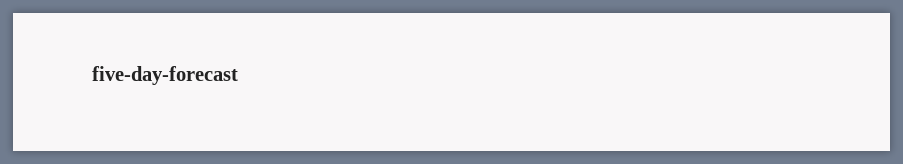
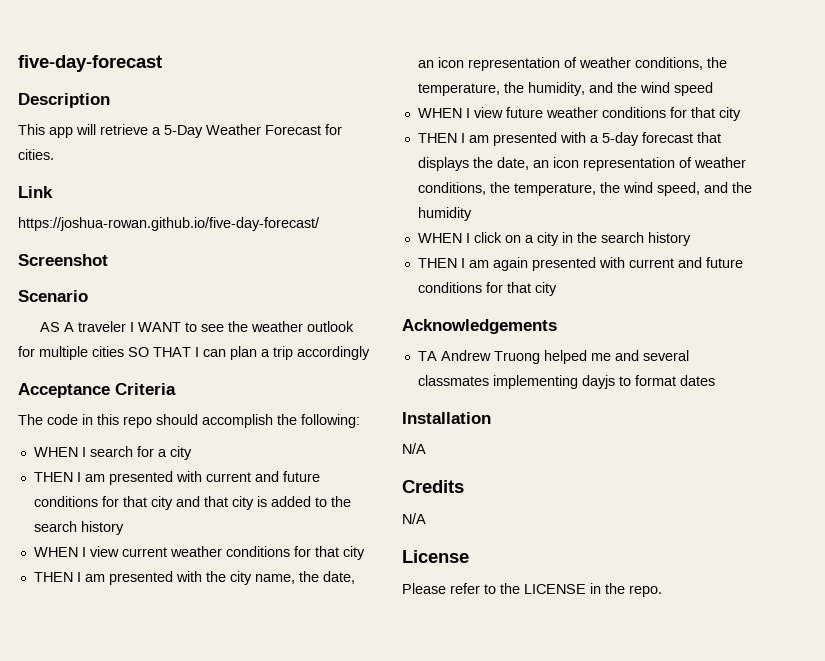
+ Description
+ This app will retrieve a 5-Day Weather Forecast for cities.
+ Link
+ https://joshua-rowan.github.io/five-day-forecast/
+ Screenshot
+ Scenario
+ AS A traveler I WANT to see the weather outlook for multiple cities SO THAT I can plan a trip accordingly
+ Acceptance Criteria
+ The code in this repo should accomplish the following:
+ WHEN I search for a city
+ THEN I am presented with current and future conditions for that city and that city is added to the search history
+ WHEN I view current weather conditions for that city
+ THEN I am presented with the city name, the date, an icon representation of weather conditions, the temperature, the humidity, and the wind speed
+ WHEN I view future weather conditions for that city
+ THEN I am presented with a 5-day forecast that displays the date, an icon representation of weather conditions, the temperature, the wind speed, and the humidity
+ WHEN I click on a city in the search history
+ THEN I am again presented with current and future conditions for that city
+ Acknowledgements
+ TA Andrew Truong helped me and several classmates implementing dayjs to format dates
+ Installation
+ N/A
+ Credits
+ N/A
+ License
+ Please refer to the LICENSE in the repo.

